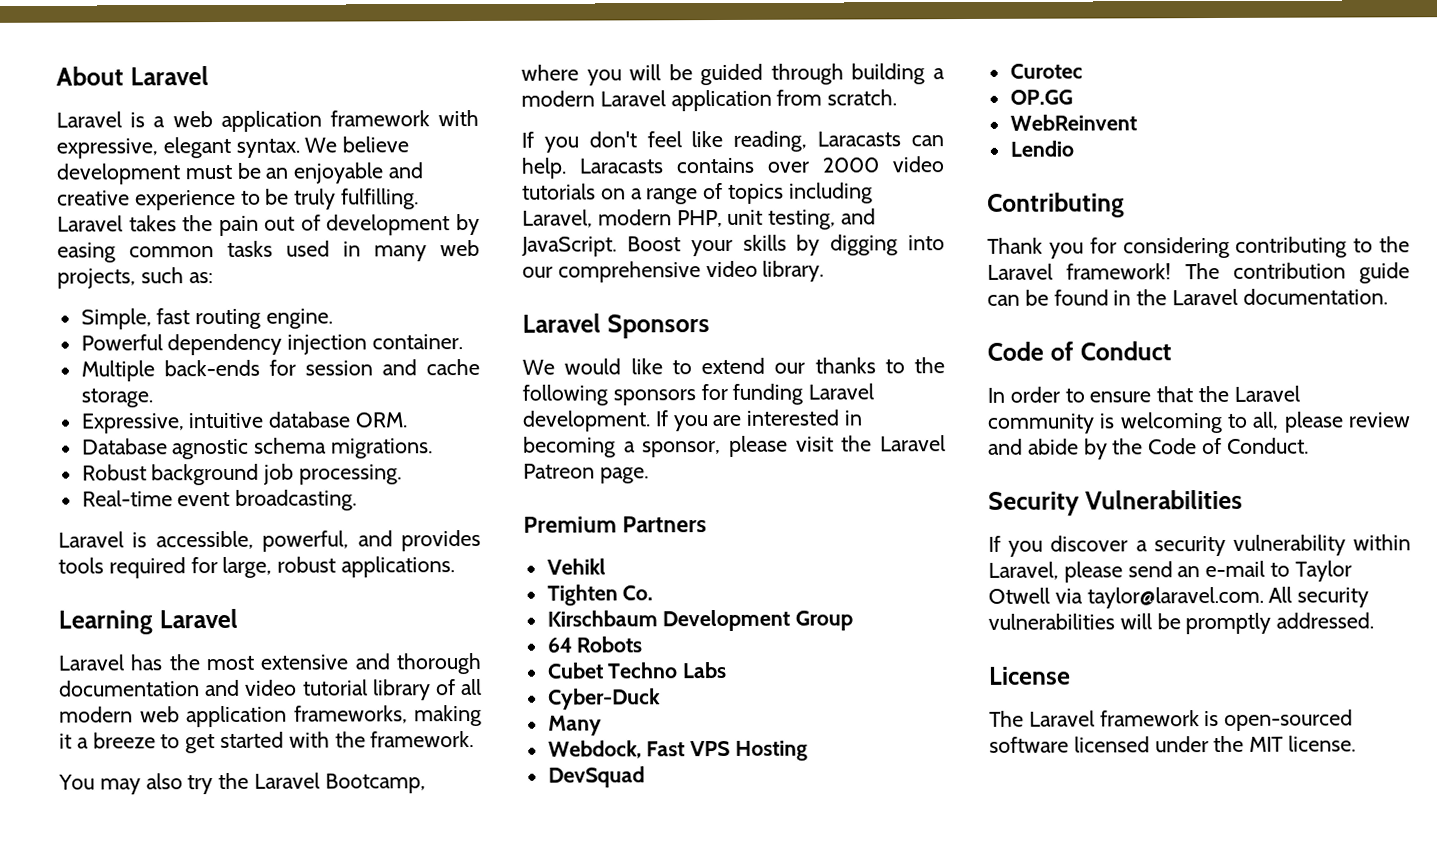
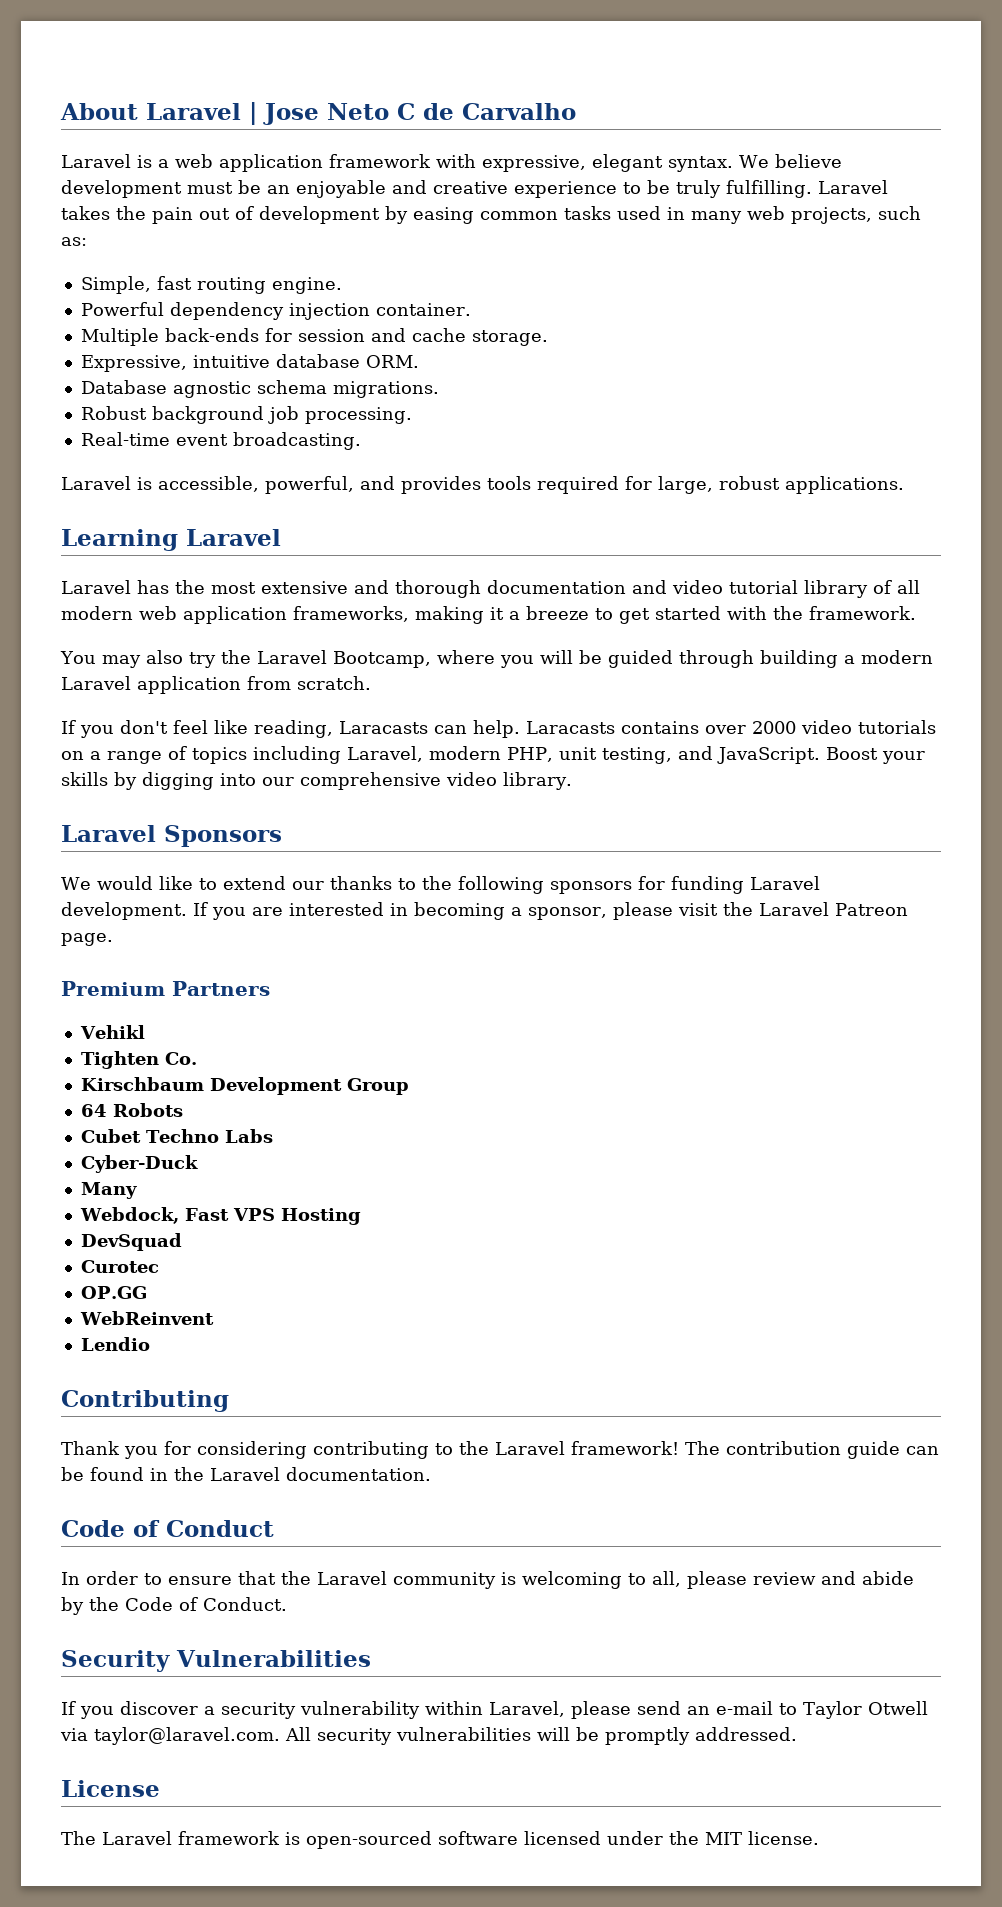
- About Laravel
+ About Laravel | Jose Neto C de Carvalho

